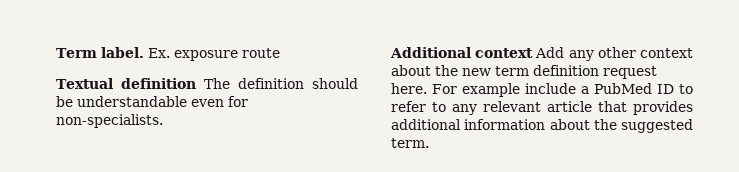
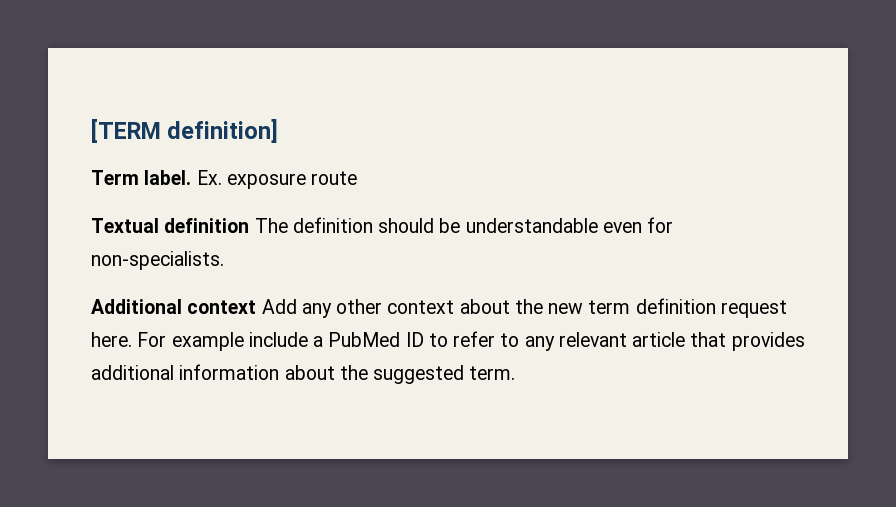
+ [TERM definition]

